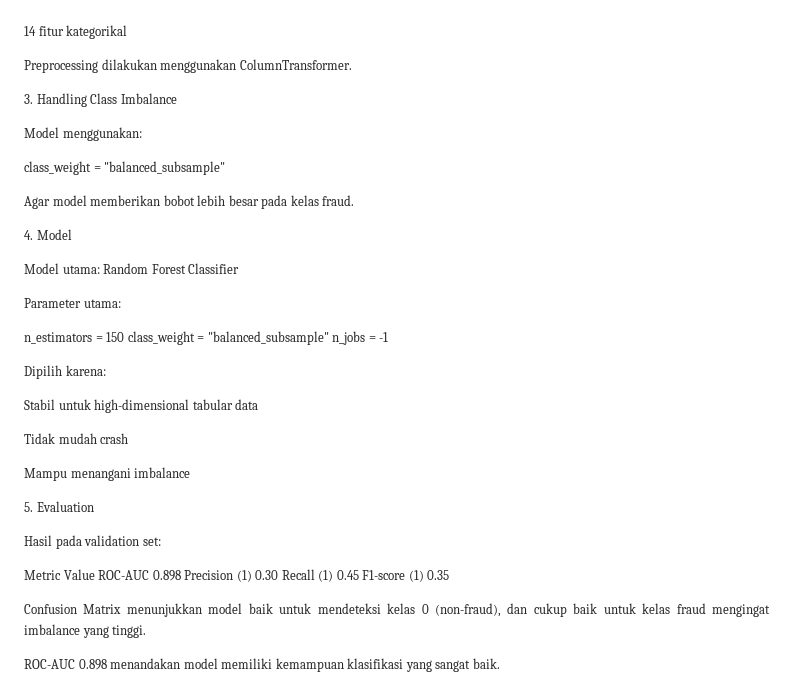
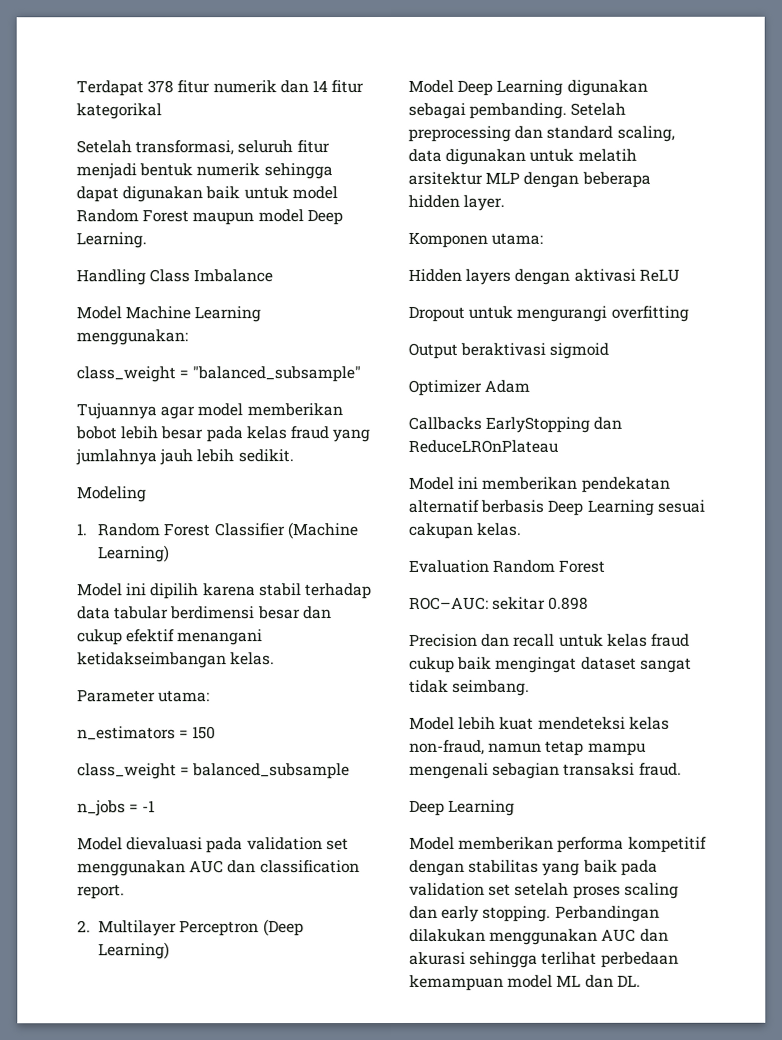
- 14 fitur kategorikal
- Preprocessing dilakukan menggunakan ColumnTransformer.
- 3. Handling Class Imbalance
+ Terdapat 378 fitur numerik dan 14 fitur kategorikal
+ Setelah transformasi, seluruh fitur menjadi bentuk numerik sehingga dapat digunakan baik untuk model Random Forest maupun model Deep Learning.
+ Handling Class Imbalance
- Model menggunakan:
+ Model Machine Learning menggunakan:
- Agar model memberikan bobot lebih besar pada kelas fraud.
- 4. Model
- Model utama: Random Forest Classifier
+ Tujuannya agar model memberikan bobot lebih besar pada kelas fraud yang jumlahnya jauh lebih sedikit.
+ Modeling
+ 1. Random Forest Classifier (Machine Learning)
+ Model ini dipilih karena stabil terhadap data tabular berdimensi besar dan cukup efektif menangani ketidakseimbangan kelas.
- n_estimators = 150 class_weight = "balanced_subsample" n_jobs = -1
+ n_estimators = 150
+ class_weight = balanced_subsample
+ n_jobs = -1
- Dipilih karena:
- Stabil untuk high-dimensional tabular data
- Tidak mudah crash
- Mampu menangani imbalance
- 5. Evaluation
- Hasil pada validation set:
- Metric Value ROC-AUC 0.898 Precision (1) 0.30 Recall (1) 0.45 F1-score (1) 0.35
- Confusion Matrix menunjukkan model baik untuk mendeteksi kelas 0 (non-fraud), dan cukup baik untuk kelas fraud mengingat imbalance yang tinggi.
- ROC-AUC 0.898 menandakan model memiliki kemampuan klasifikasi yang sangat baik.
+ Model dievaluasi pada validation set menggunakan AUC dan classification report.
+ 2. Multilayer Perceptron (Deep Learning)
+ Model Deep Learning digunakan sebagai pembanding. Setelah preprocessing dan standard scaling, data digunakan untuk melatih arsitektur MLP dengan beberapa hidden layer.
+ Komponen utama:
+ Hidden layers dengan aktivasi ReLU
+ Dropout untuk mengurangi overfitting
+ Output beraktivasi sigmoid
+ Optimizer Adam
+ Callbacks EarlyStopping dan ReduceLROnPlateau
+ Model ini memberikan pendekatan alternatif berbasis Deep Learning sesuai cakupan kelas.
+ Evaluation Random Forest
+ ROC–AUC: sekitar 0.898
+ Precision dan recall untuk kelas fraud cukup baik mengingat dataset sangat tidak seimbang.
+ Model lebih kuat mendeteksi kelas non-fraud, namun tetap mampu mengenali sebagian transaksi fraud.
+ Deep Learning
+ Model memberikan performa kompetitif dengan stabilitas yang baik pada validation set setelah proses scaling dan early stopping. Perbandingan dilakukan menggunakan AUC dan akurasi sehingga terlihat perbedaan kemampuan model ML dan DL.

